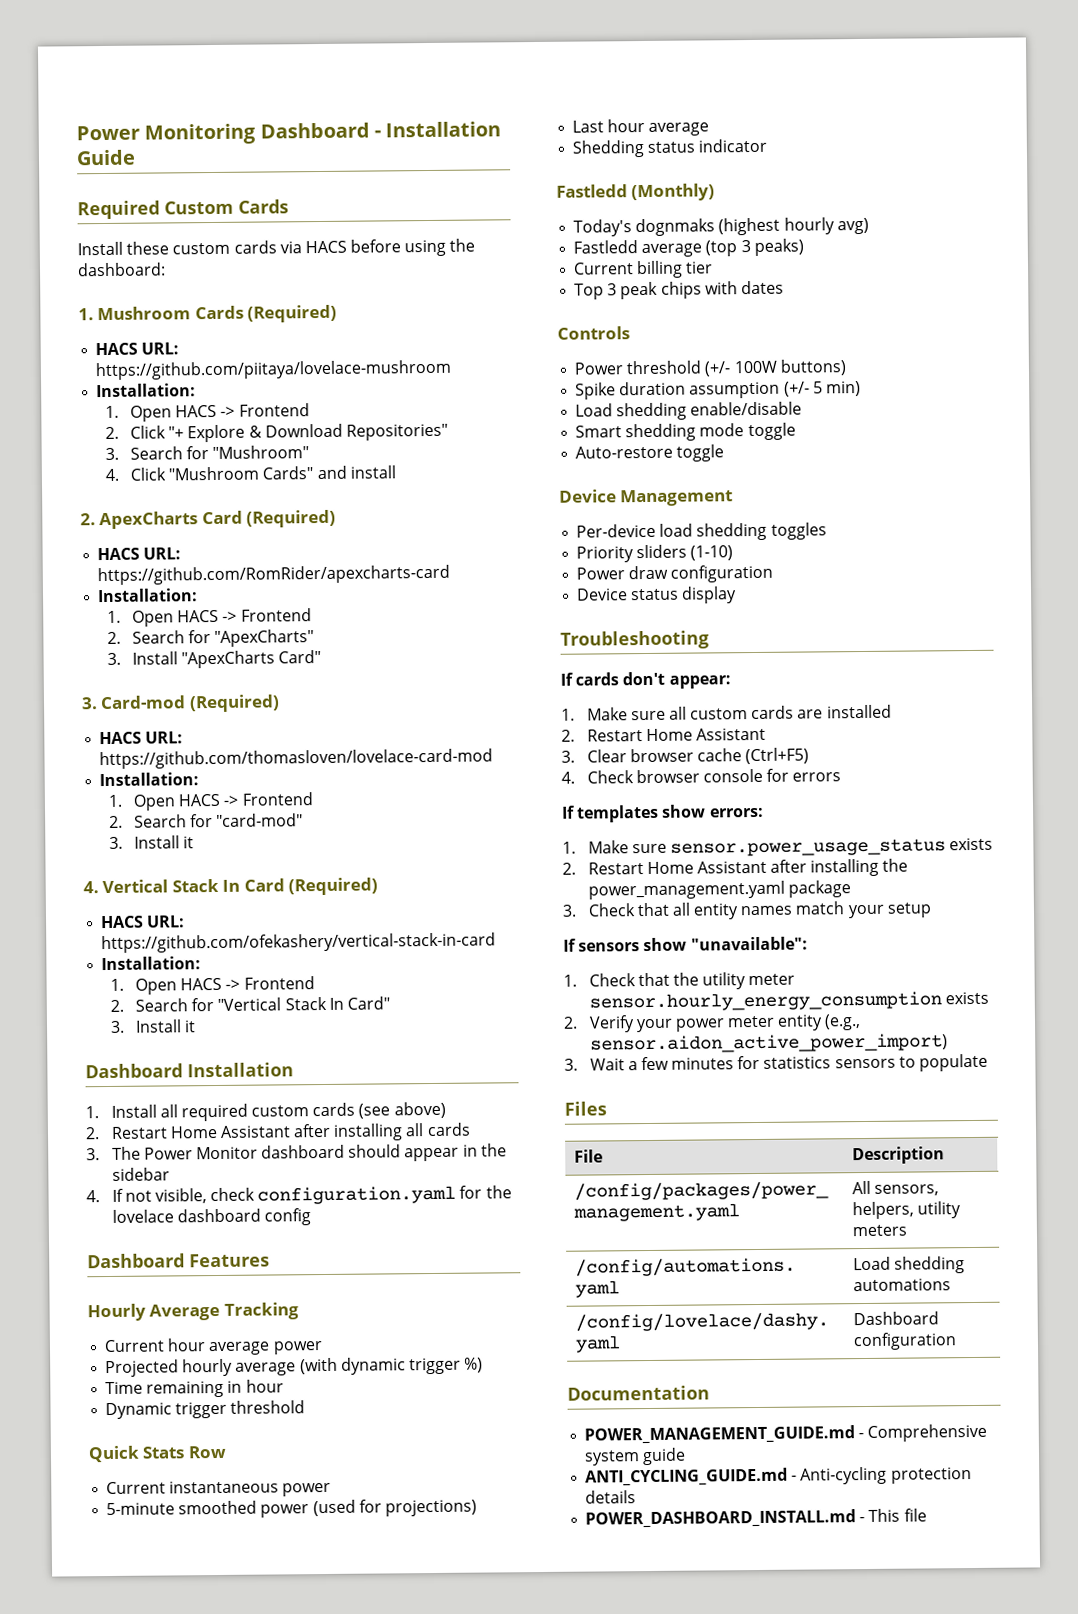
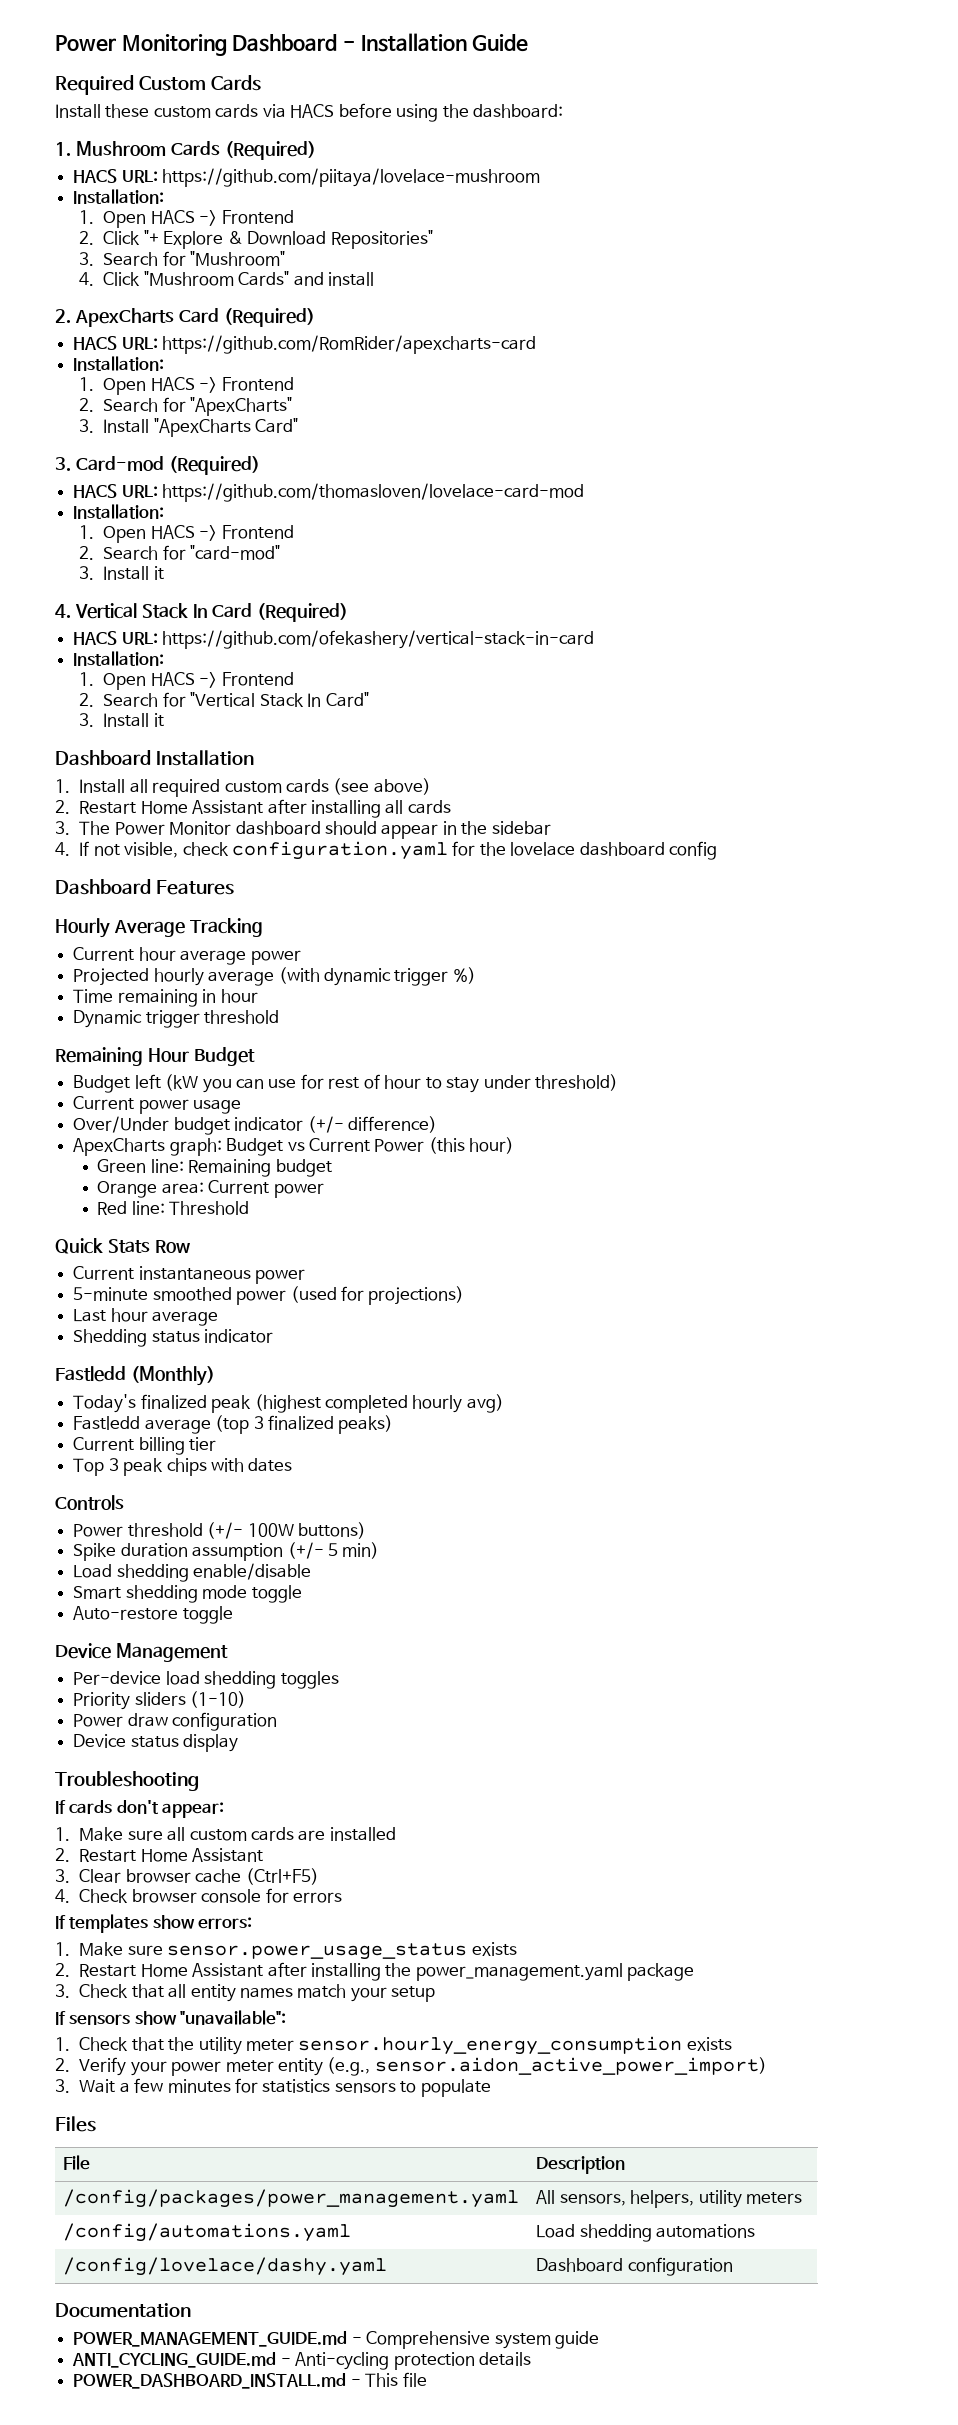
+ Remaining Hour Budget
+ Budget left (kW you can use for rest of hour to stay under threshold)
+ Current power usage
+ Over/Under budget indicator (+/- difference)
+ ApexCharts graph: Budget vs Current Power (this hour)
+ Green line: Remaining budget
+ Orange area: Current power
+ Red line: Threshold
- Today's dognmaks (highest hourly avg)
+ Today's finalized peak (highest completed hourly avg)
- Fastledd average (top 3 peaks)
+ Fastledd average (top 3 finalized peaks)

